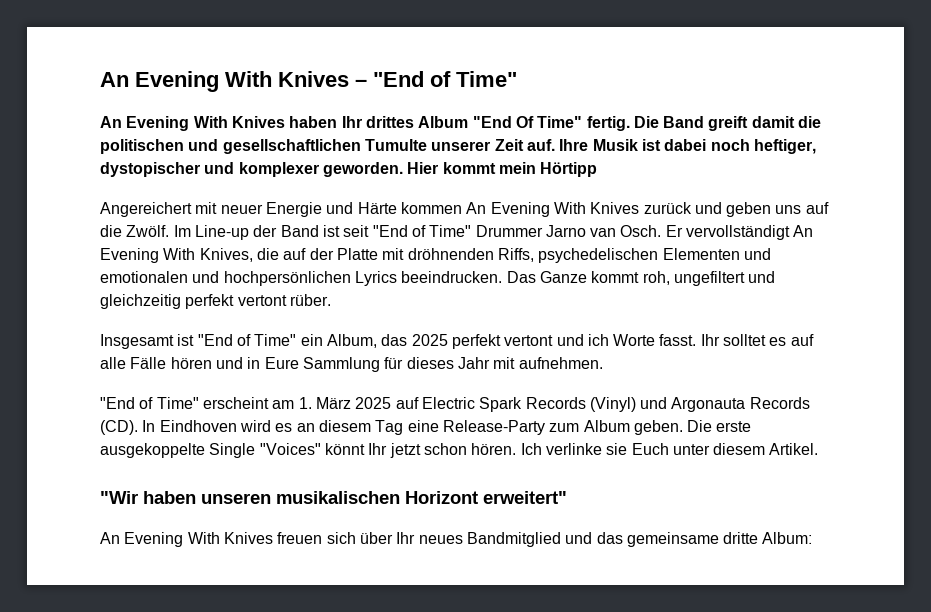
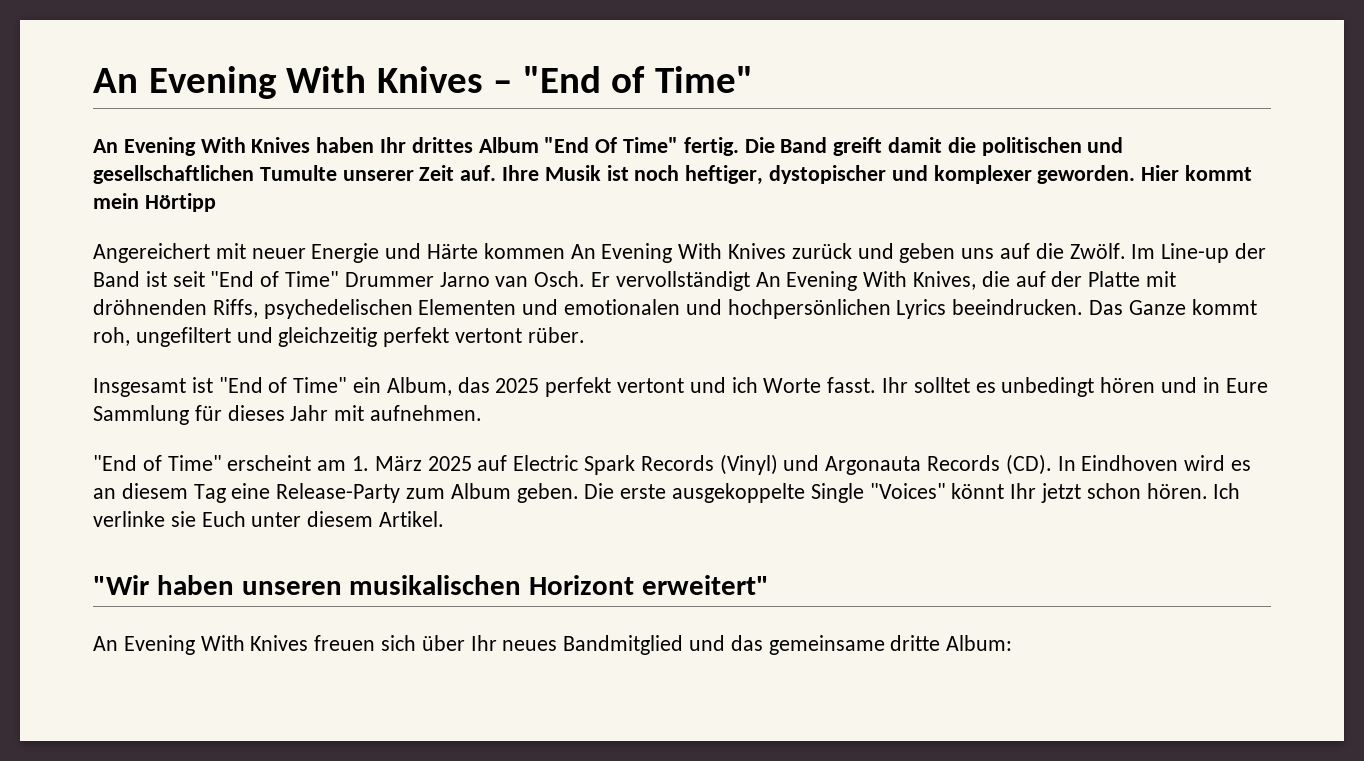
- Ihre Musik ist dabei noch heftiger, dystopischer und komplexer geworden.
+ Ihre Musik ist noch heftiger, dystopischer und komplexer geworden.
- Ihr solltet es auf alle Fälle hören und in Eure Sammlung für dieses Jahr mit aufnehmen.
+ Ihr solltet es unbedingt hören und in Eure Sammlung für dieses Jahr mit aufnehmen.

